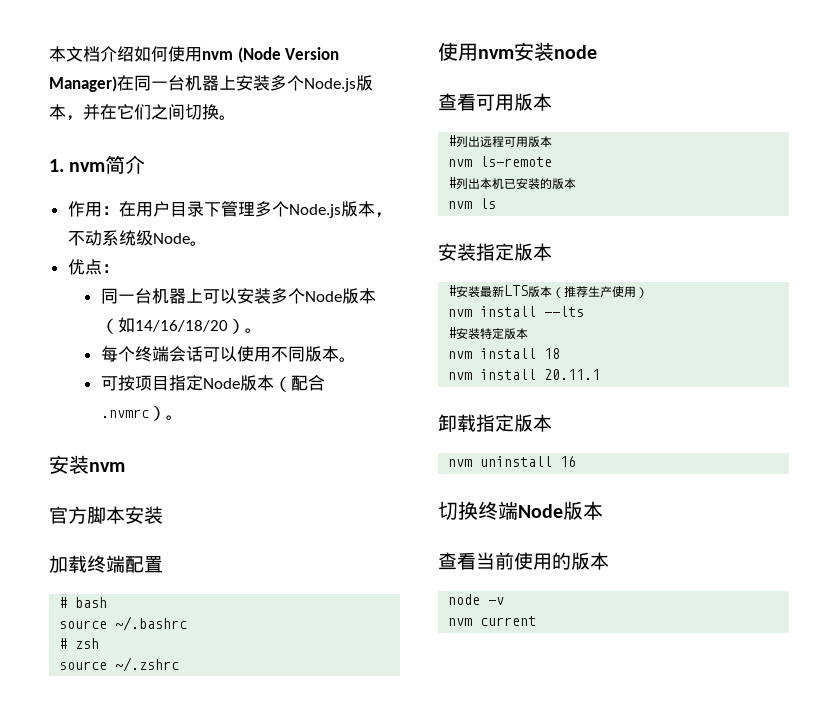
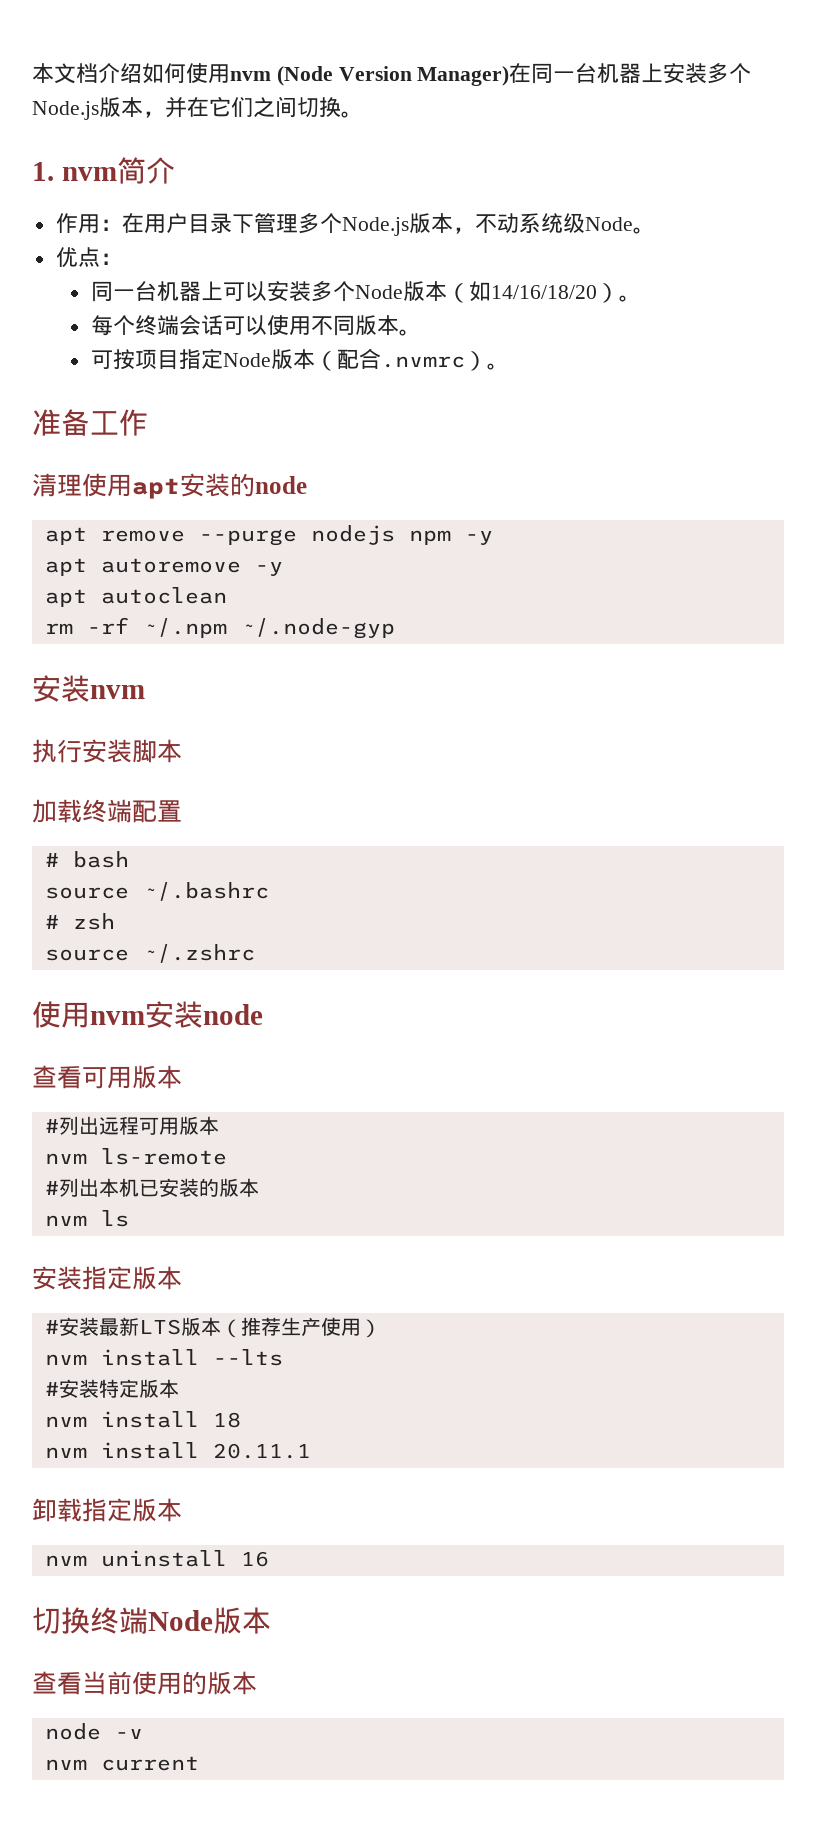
+ 准备工作
+ 清理使用apt安装的node
+ apt remove --purge nodejs npm -y
+ apt autoremove -y
+ apt autoclean
+ rm -rf ~/.npm ~/.node-gyp
- 官方脚本安装
+ 执行安装脚本

